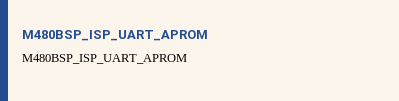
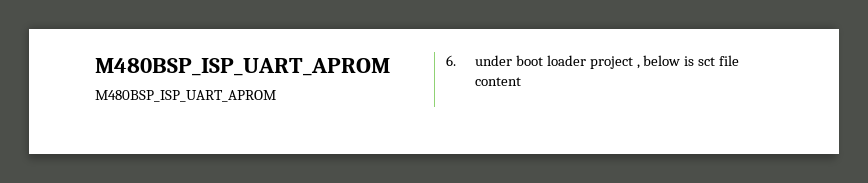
+ 6. under boot loader project , below is sct file content

